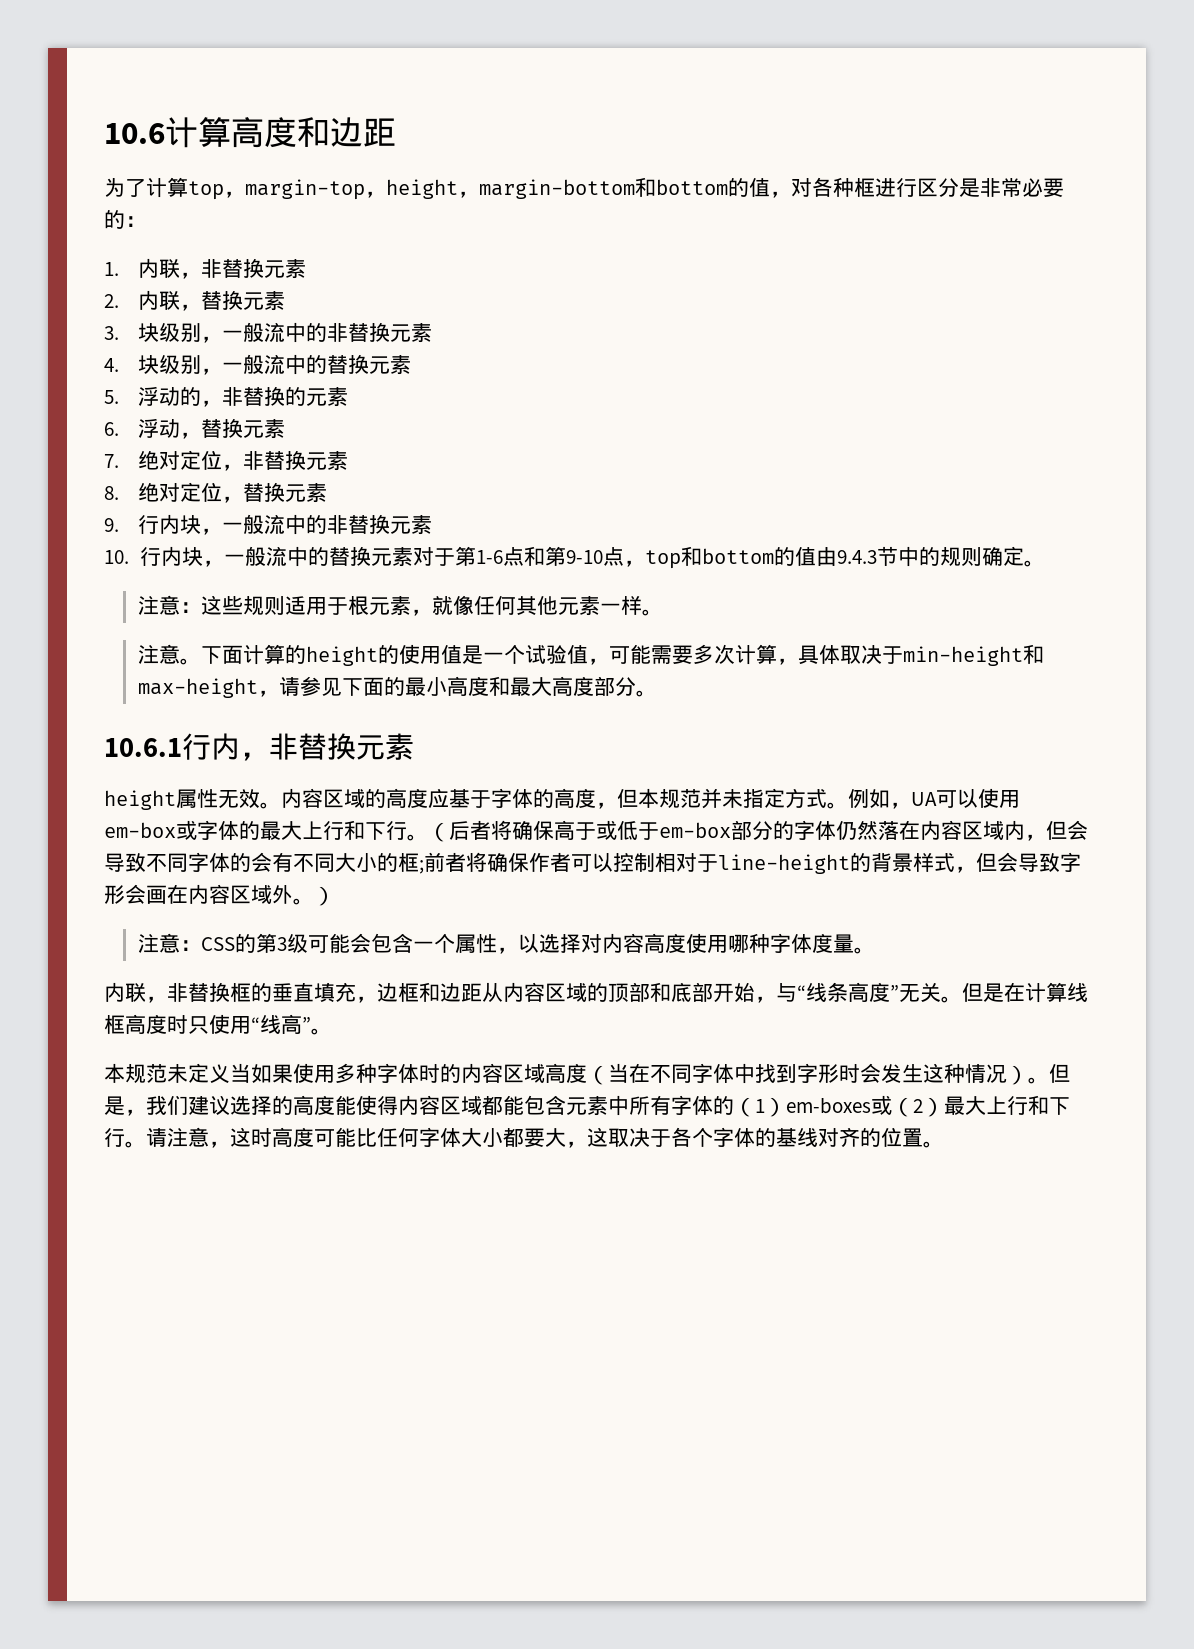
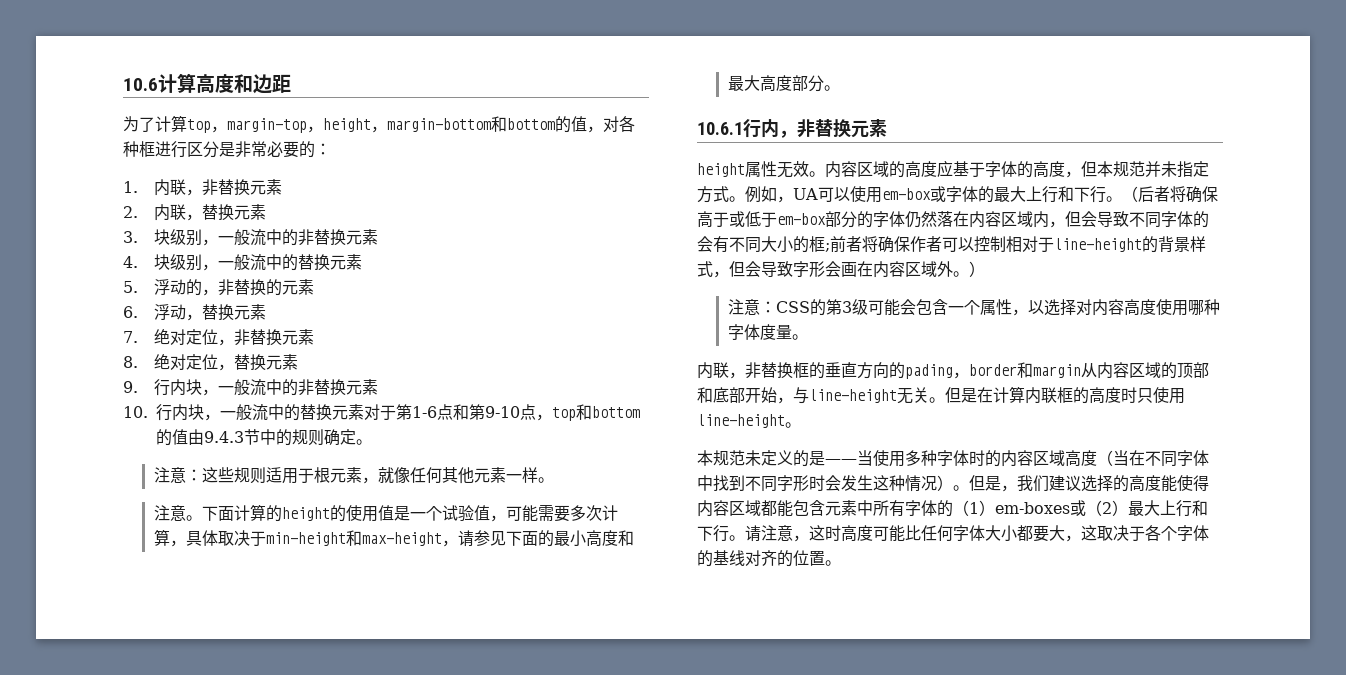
- 内联，非替换框的垂直填充，边框和边距从内容区域的顶部和底部开始，与“线条高度”无关。
+ 内联，非替换框的垂直方向的pading，border和margin从内容区域的顶部和底部开始，与line-height无关。
- 但是在计算线框高度时只使用“线高”。
+ 但是在计算内联框的高度时只使用line-height。
- 本规范未定义当如果使用多种字体时的内容区域高度（当在不同字体中找到字形时会发生这种情况）。
+ 本规范未定义的是——当使用多种字体时的内容区域高度（当在不同字体中找到不同字形时会发生这种情况）。

